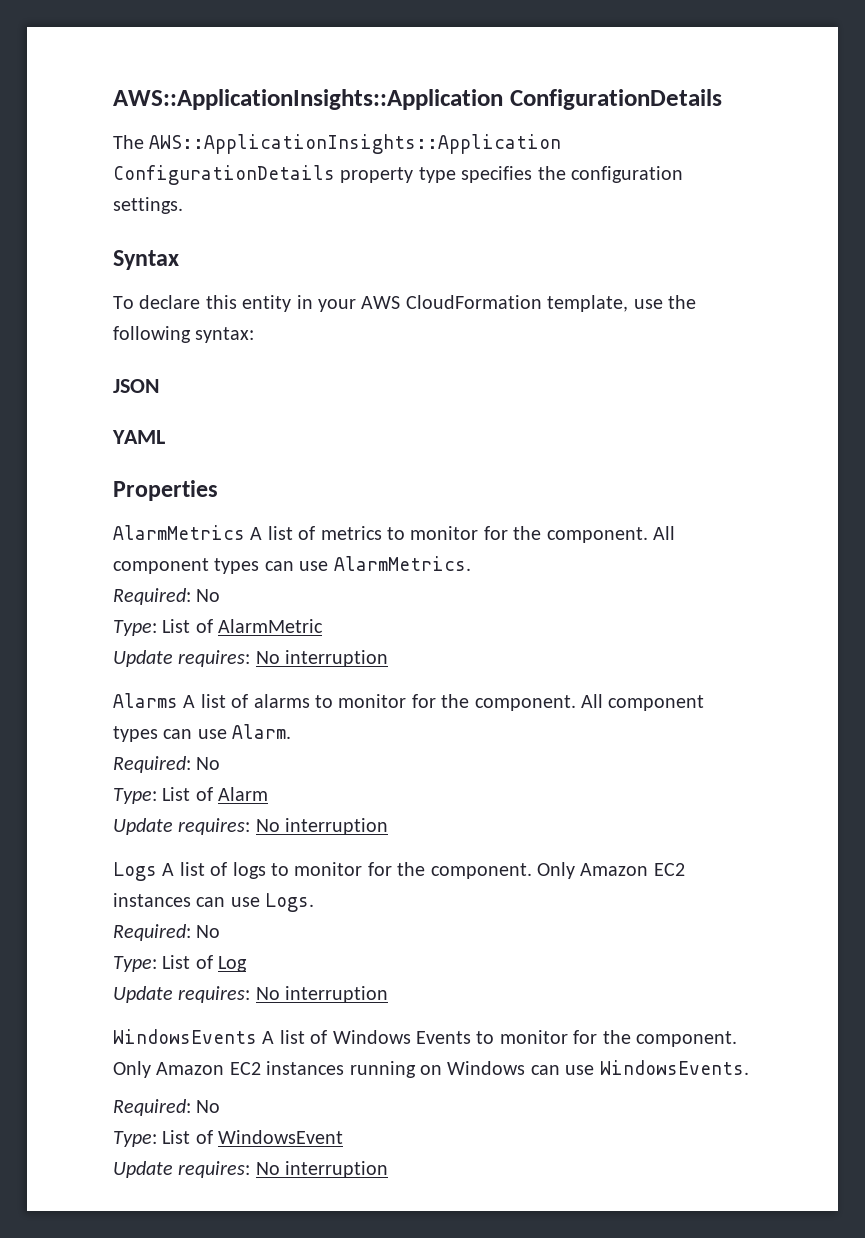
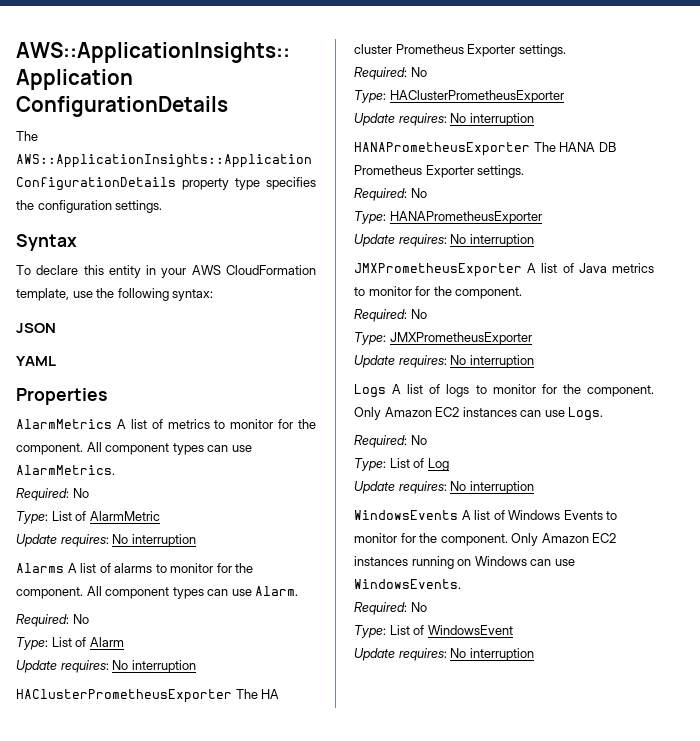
+ HAClusterPrometheusExporter The HA cluster Prometheus Exporter settings.
+ Required: No
+ Type: HAClusterPrometheusExporter
+ Update requires: No interruption
+ HANAPrometheusExporter The HANA DB Prometheus Exporter settings.
+ Required: No
+ Type: HANAPrometheusExporter
+ Update requires: No interruption
+ JMXPrometheusExporter A list of Java metrics to monitor for the component.
+ Required: No
+ Type: JMXPrometheusExporter
+ Update requires: No interruption

